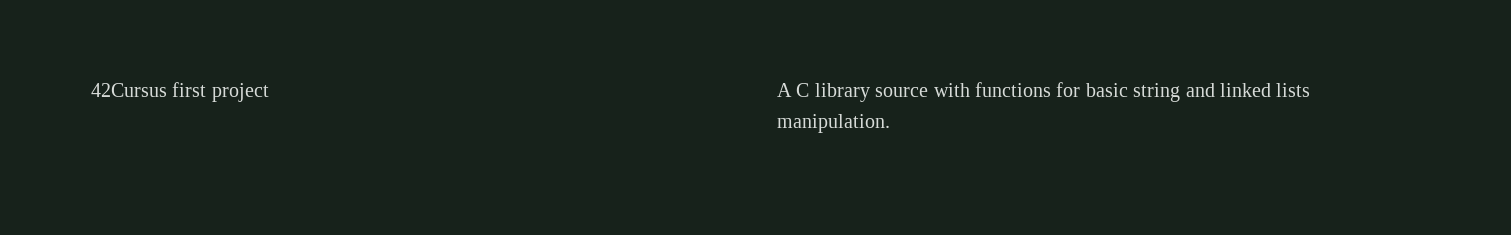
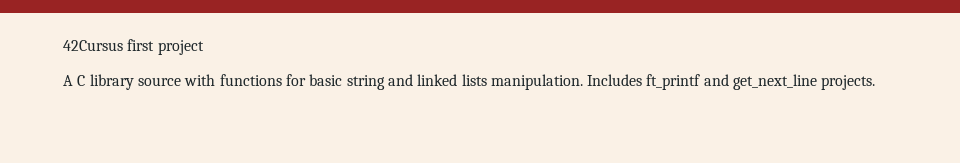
+ Includes ft_printf and get_next_line projects.

